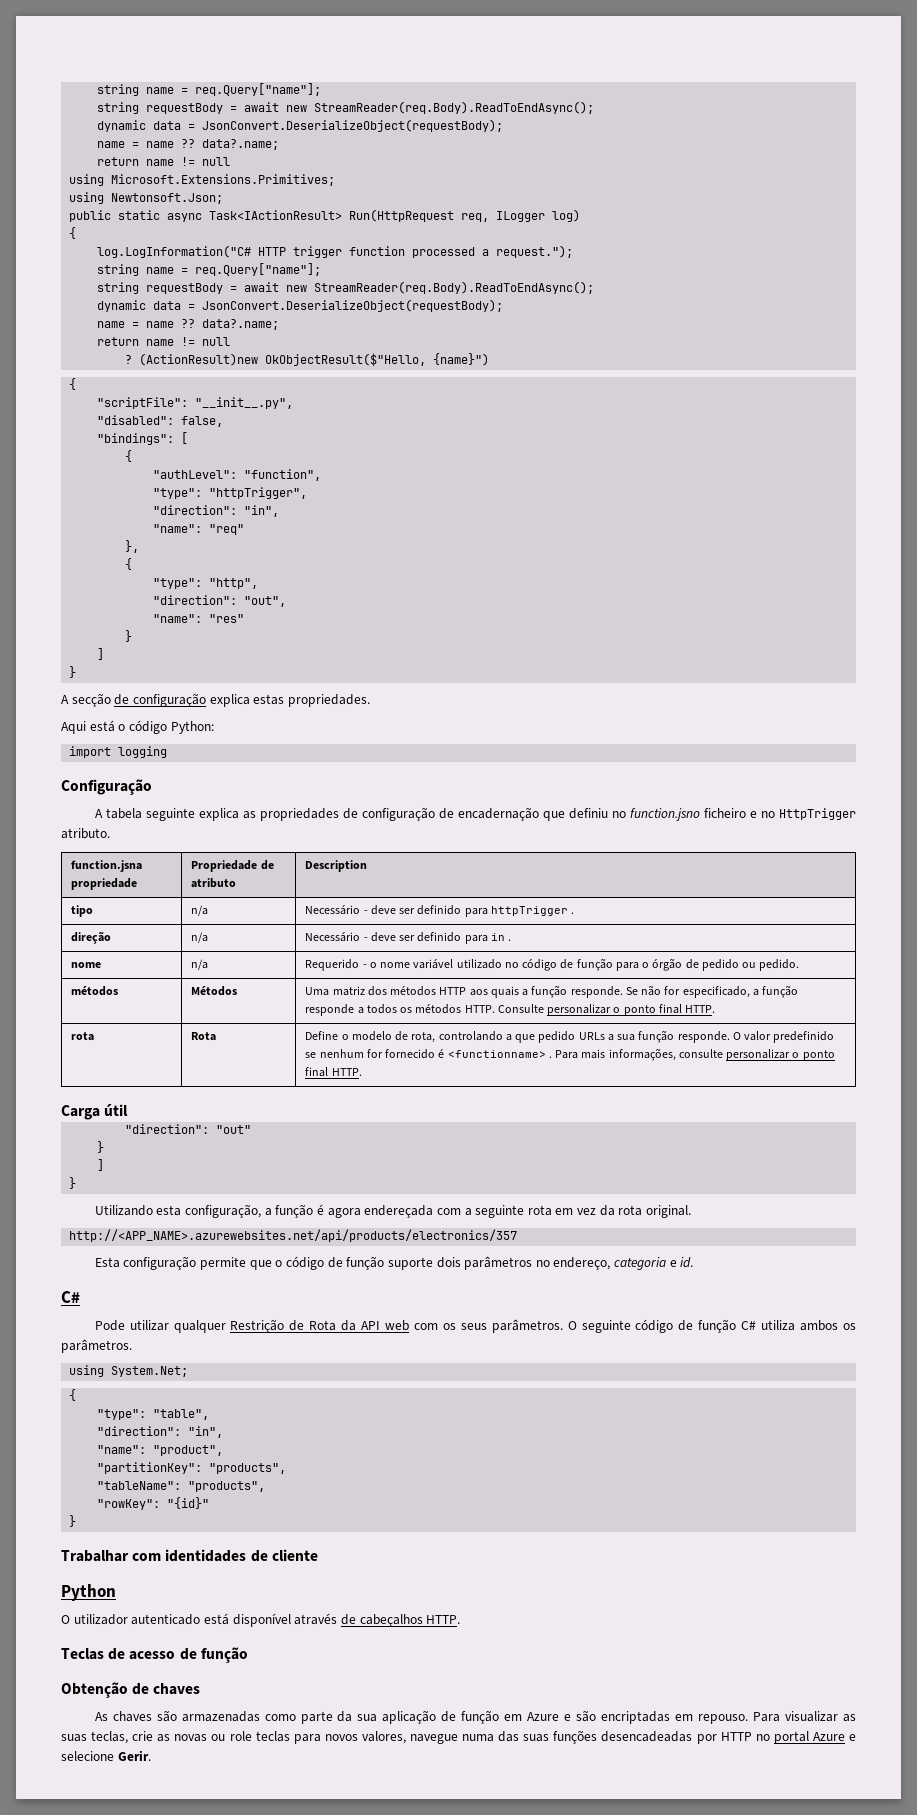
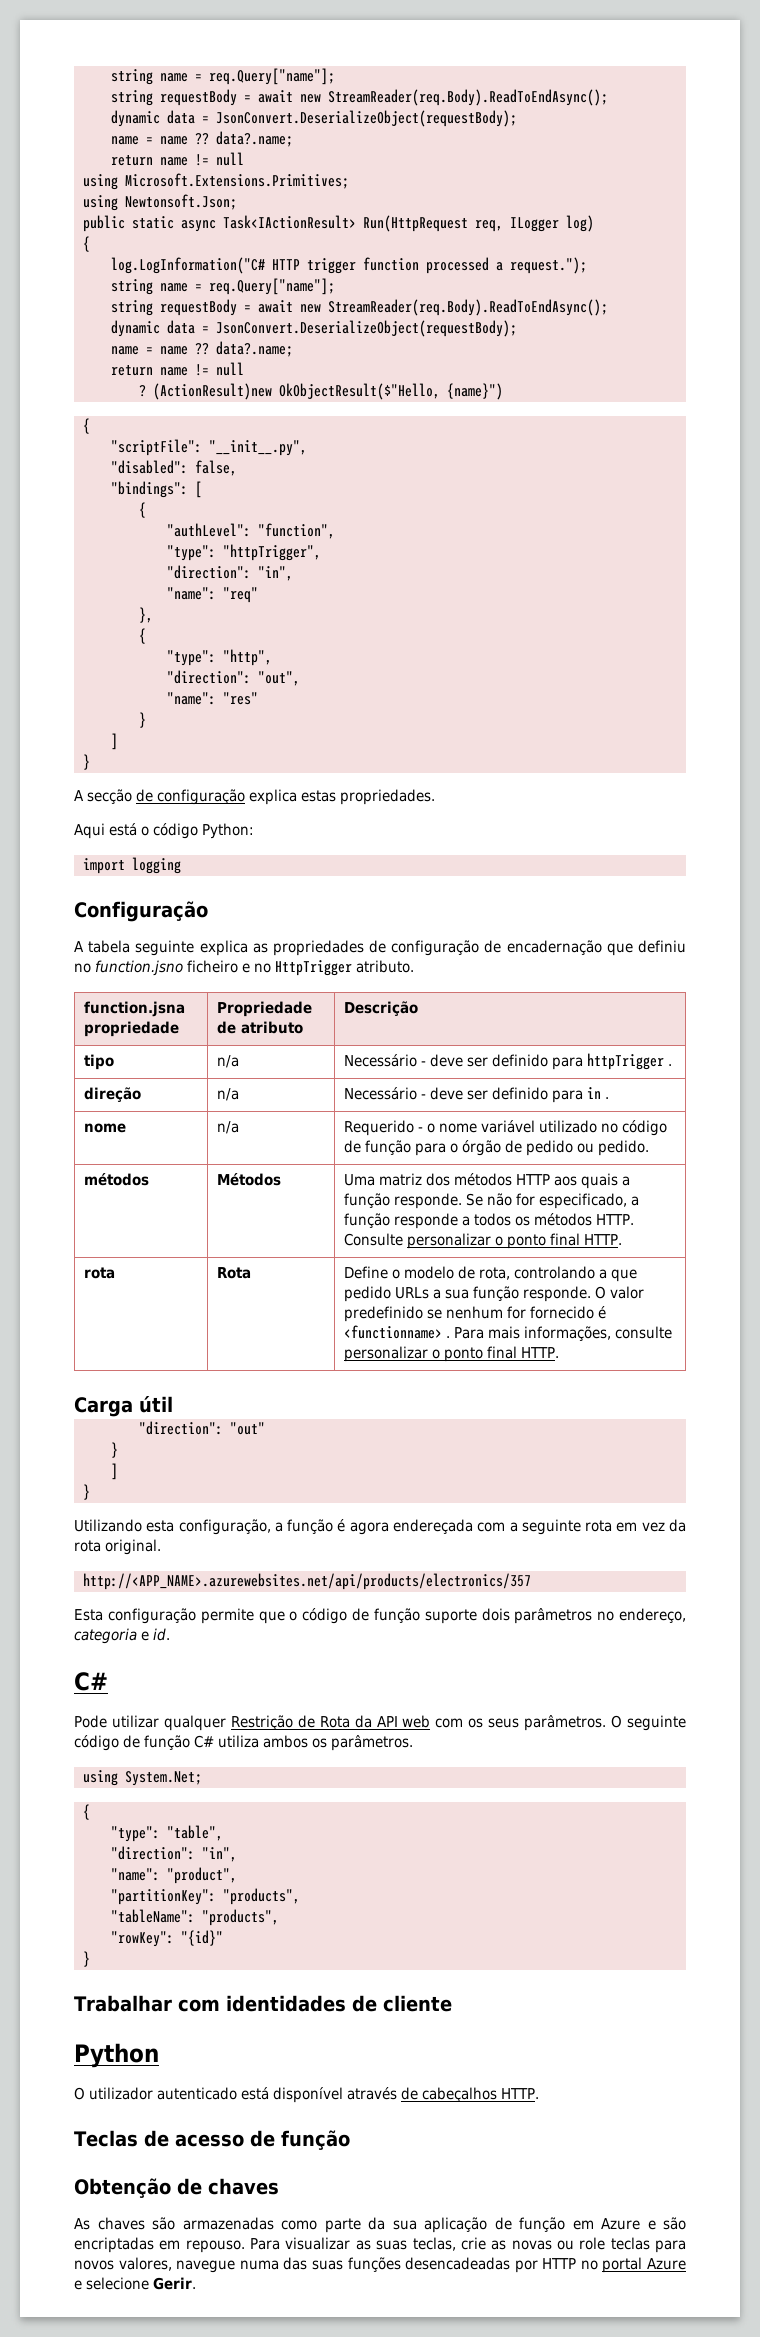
- function.jsna propriedade | Propriedade de atributo | Description
+ function.jsna propriedade | Propriedade de atributo | Descrição

